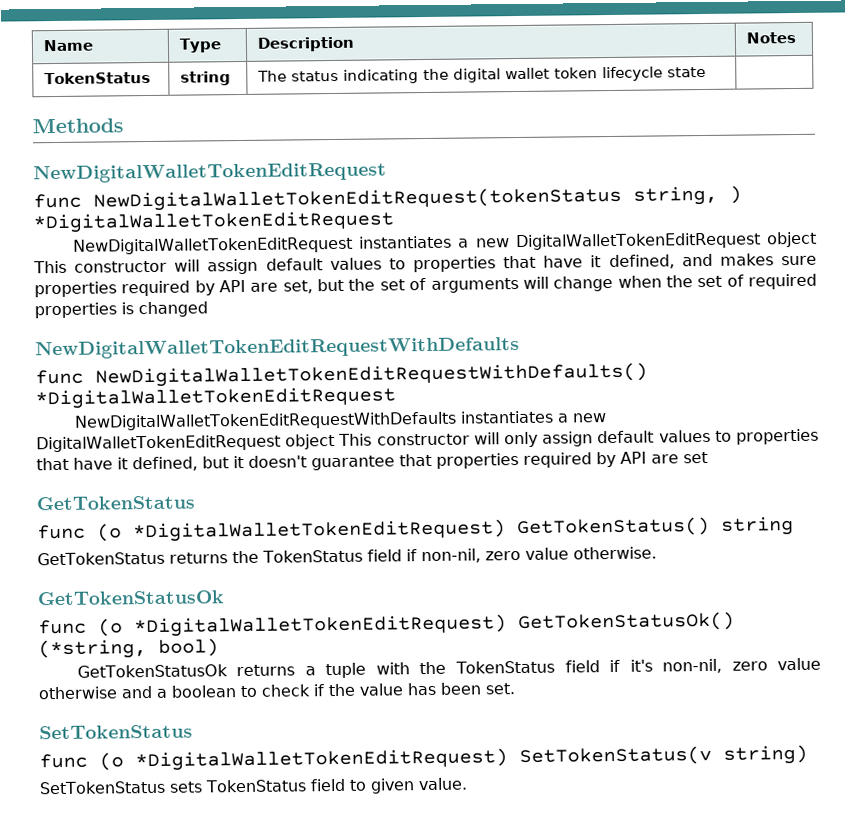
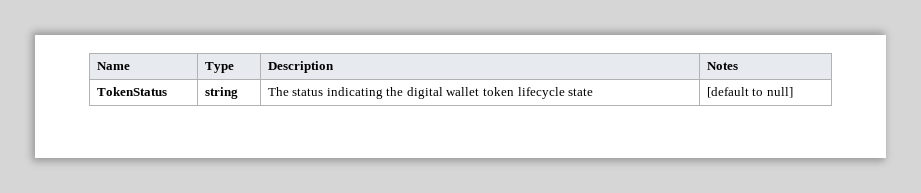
- TokenStatus | string | The status indicating the digital wallet token lifecycle state |
- Methods
- NewDigitalWalletTokenEditRequest
- func NewDigitalWalletTokenEditRequest(tokenStatus string, ) *DigitalWalletTokenEditRequest
- NewDigitalWalletTokenEditRequest instantiates a new DigitalWalletTokenEditRequest object This constructor will assign default values to properties that have it defined, and makes sure properties required by API are set, but the set of arguments will change when the set of required properties is changed
- NewDigitalWalletTokenEditRequestWithDefaults
- func NewDigitalWalletTokenEditRequestWithDefaults() *DigitalWalletTokenEditRequest
- NewDigitalWalletTokenEditRequestWithDefaults instantiates a new DigitalWalletTokenEditRequest object This constructor will only assign default values to properties that have it defined, but it doesn't guarantee that properties required by API are set
- GetTokenStatus
- func (o *DigitalWalletTokenEditRequest) GetTokenStatus() string
- GetTokenStatus returns the TokenStatus field if non-nil, zero value otherwise.
- GetTokenStatusOk
- func (o *DigitalWalletTokenEditRequest) GetTokenStatusOk() (*string, bool)
- GetTokenStatusOk returns a tuple with the TokenStatus field if it's non-nil, zero value otherwise and a boolean to check if the value has been set.
- SetTokenStatus
- func (o *DigitalWalletTokenEditRequest) SetTokenStatus(v string)
- SetTokenStatus sets TokenStatus field to given value.
+ TokenStatus | string | The status indicating the digital wallet token lifecycle state | [default to null]

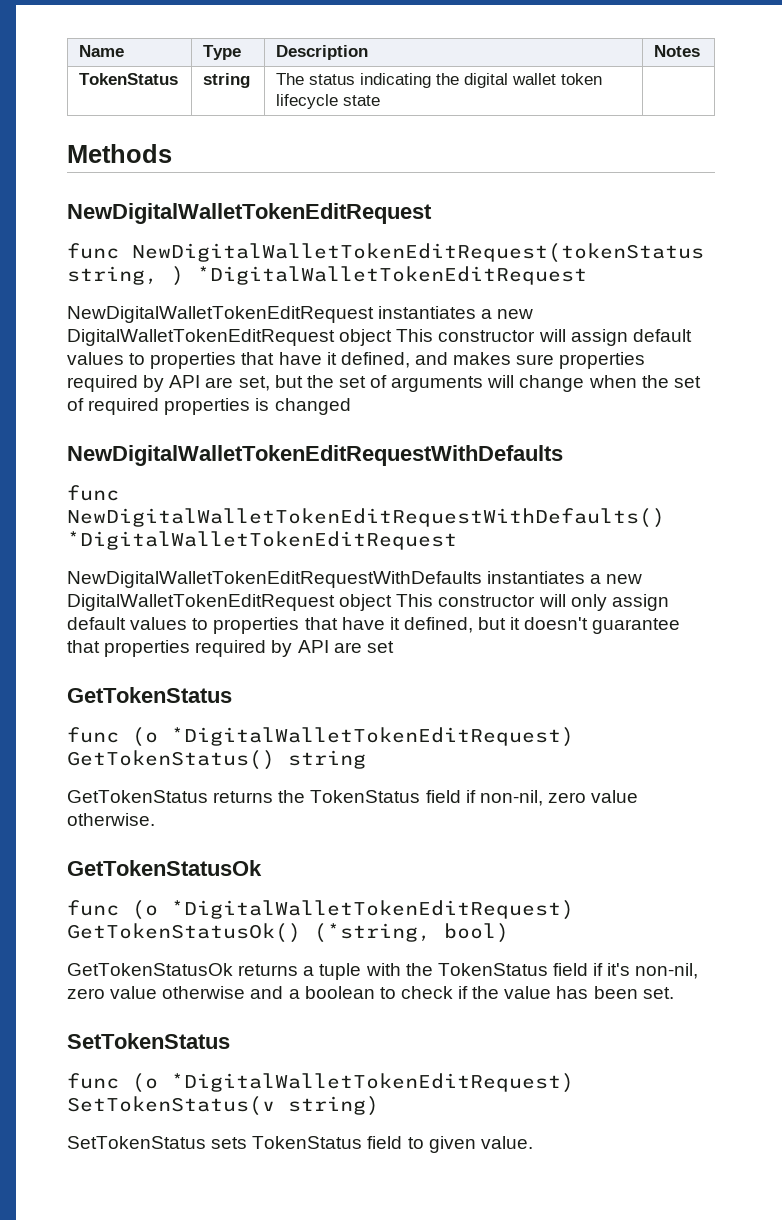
- TokenStatus | string | The status indicating the digital wallet token lifecycle state | [default to null]
+ TokenStatus | string | The status indicating the digital wallet token lifecycle state |
+ Methods
+ NewDigitalWalletTokenEditRequest
+ func NewDigitalWalletTokenEditRequest(tokenStatus string, ) *DigitalWalletTokenEditRequest
+ NewDigitalWalletTokenEditRequest instantiates a new DigitalWalletTokenEditRequest object This constructor will assign default values to properties that have it defined, and makes sure properties required by API are set, but the set of arguments will change when the set of required properties is changed
+ NewDigitalWalletTokenEditRequestWithDefaults
+ func NewDigitalWalletTokenEditRequestWithDefaults() *DigitalWalletTokenEditRequest
+ NewDigitalWalletTokenEditRequestWithDefaults instantiates a new DigitalWalletTokenEditRequest object This constructor will only assign default values to properties that have it defined, but it doesn't guarantee that properties required by API are set
+ GetTokenStatus
+ func (o *DigitalWalletTokenEditRequest) GetTokenStatus() string
+ GetTokenStatus returns the TokenStatus field if non-nil, zero value otherwise.
+ GetTokenStatusOk
+ func (o *DigitalWalletTokenEditRequest) GetTokenStatusOk() (*string, bool)
+ GetTokenStatusOk returns a tuple with the TokenStatus field if it's non-nil, zero value otherwise and a boolean to check if the value has been set.
+ SetTokenStatus
+ func (o *DigitalWalletTokenEditRequest) SetTokenStatus(v string)
+ SetTokenStatus sets TokenStatus field to given value.

